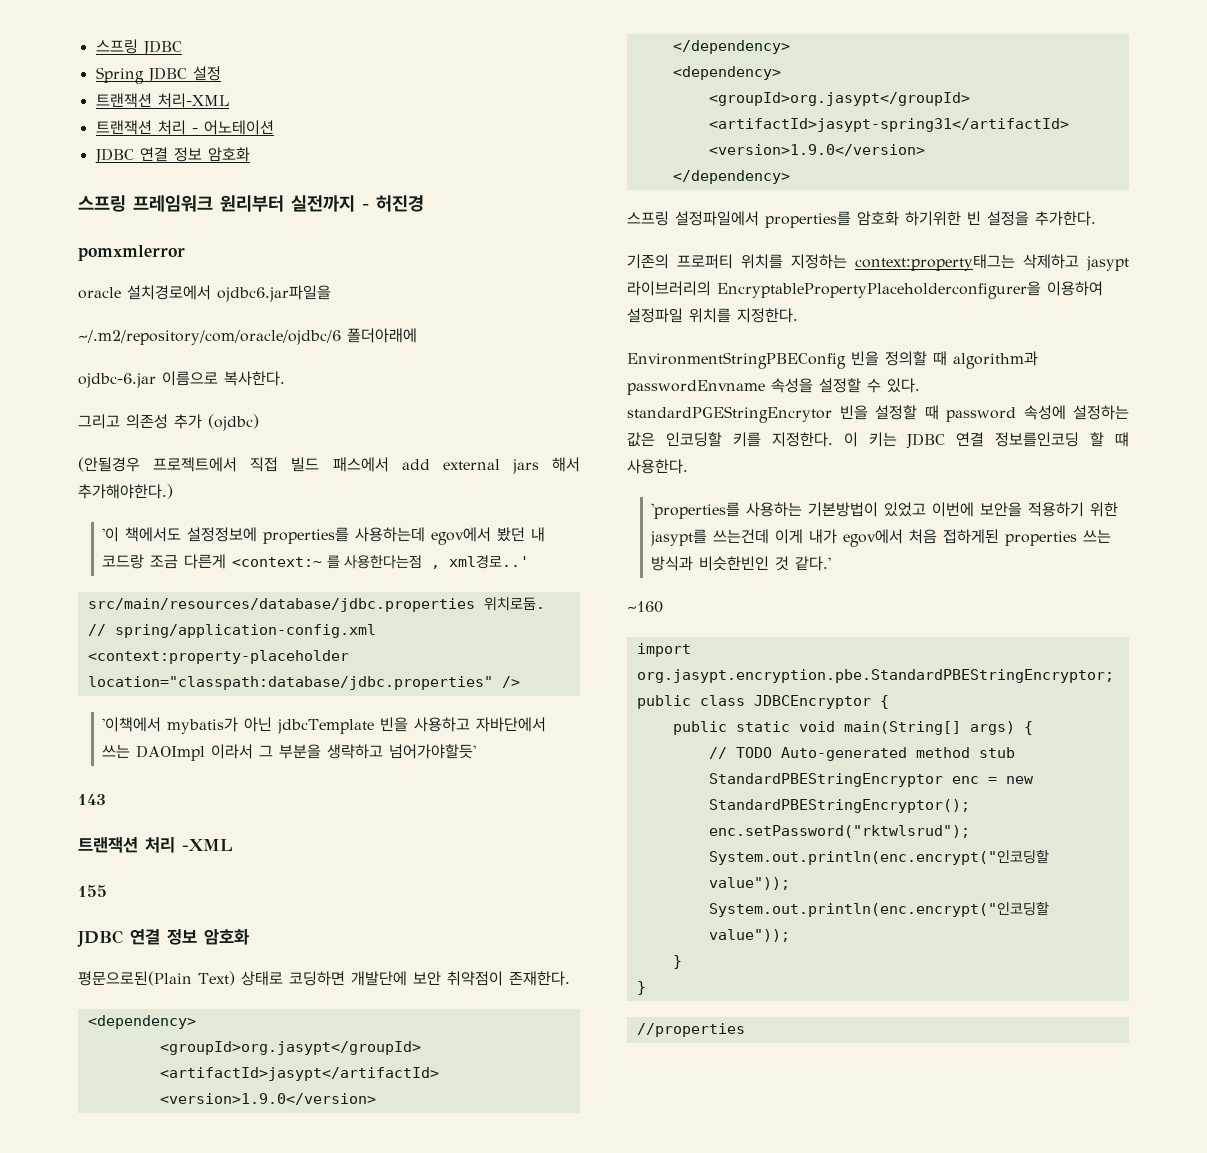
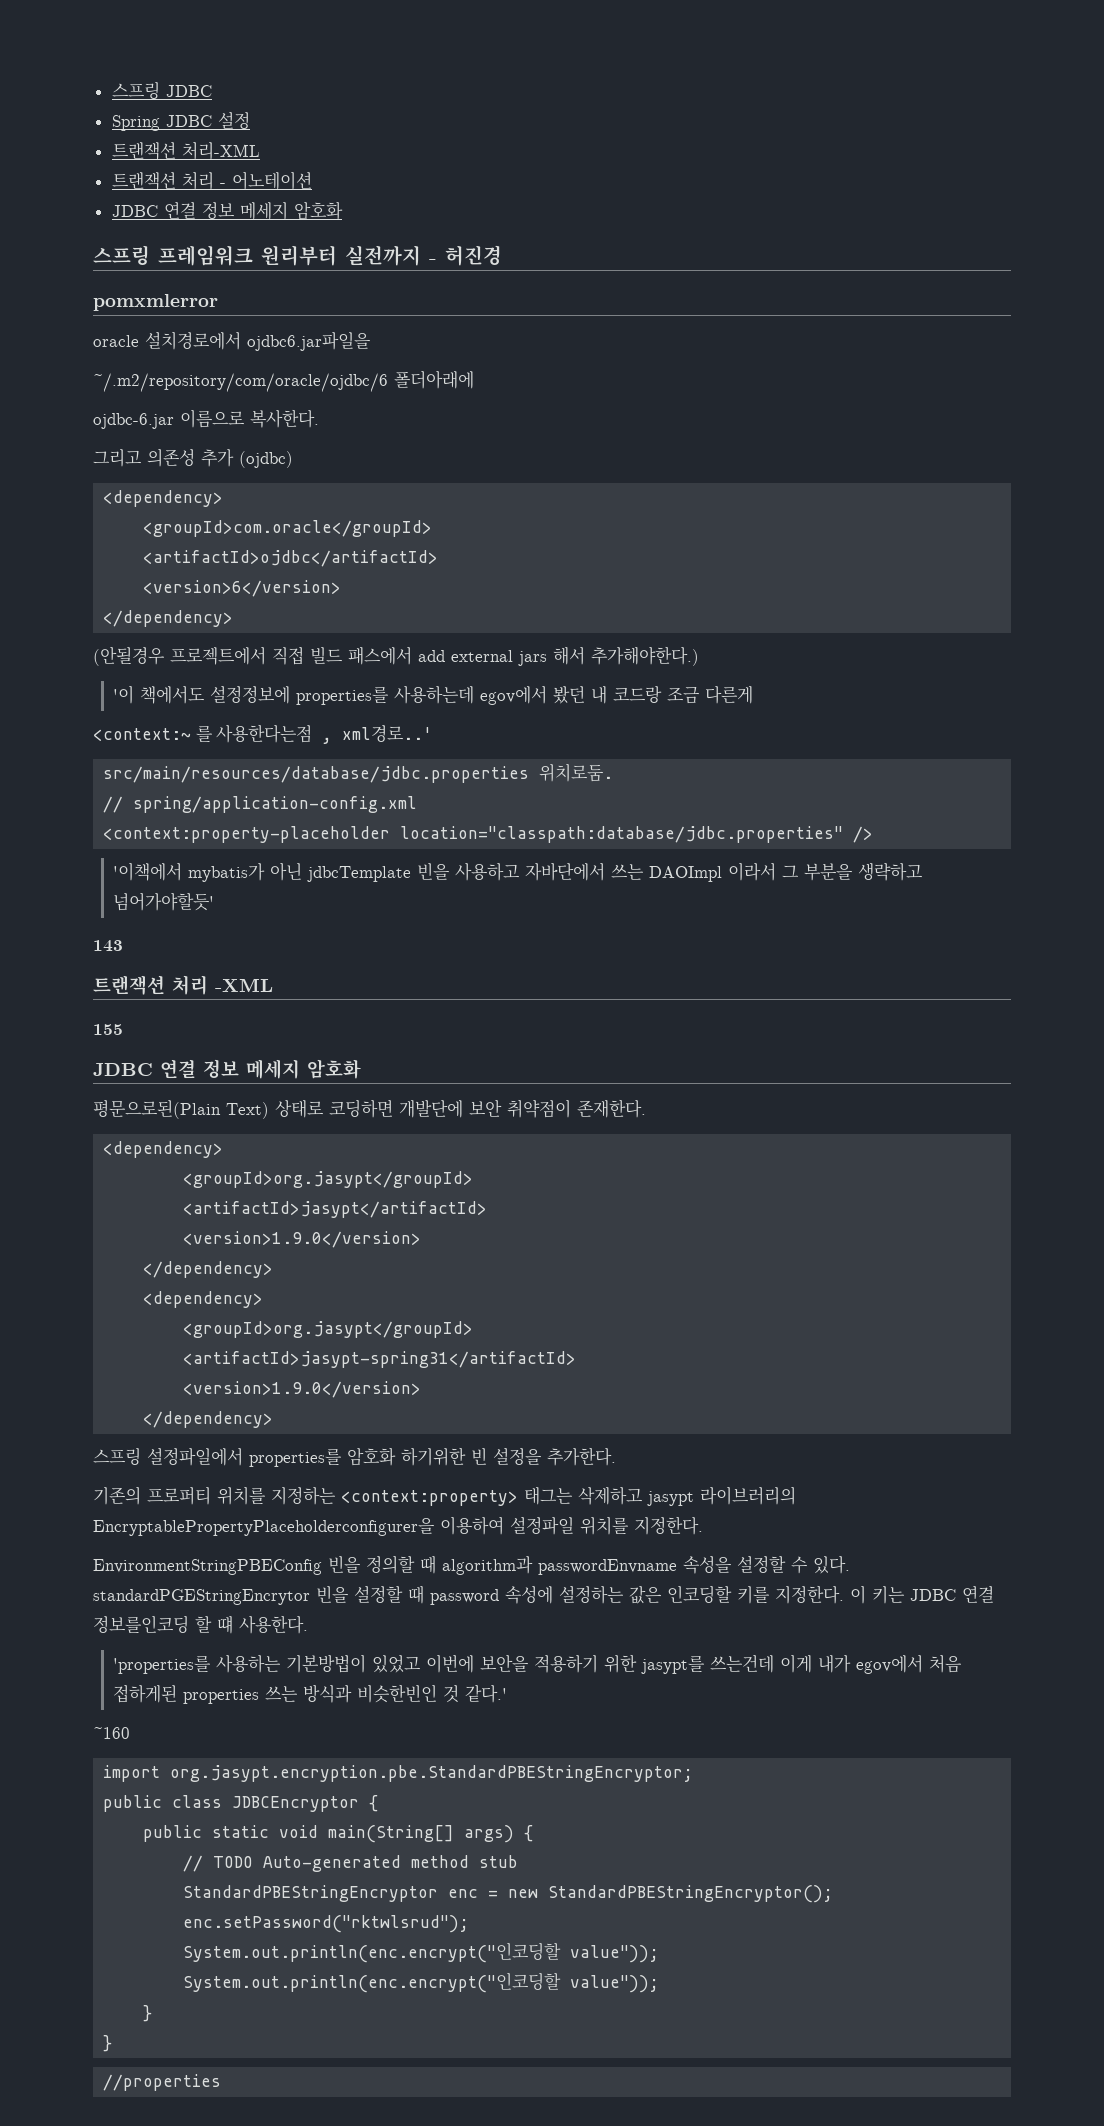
  트랜잭션 처리 - 어노테이션
- JDBC 연결 정보 암호화
+ JDBC 연결 정보 메세지 암호화
  그리고 의존성 추가 (ojdbc)
+ <dependency>
+ <groupId>com.oracle</groupId>
+ <artifactId>ojdbc</artifactId>
+ <version>6</version>
+ </dependency>
- '이 책에서도 설정정보에 properties를 사용하는데 egov에서 봤던 내 코드랑 조금 다른게 <context:~ 를 사용한다는점 , xml경로..'
+ '이 책에서도 설정정보에 properties를 사용하는데 egov에서 봤던 내 코드랑 조금 다른게
+ <context:~ 를 사용한다는점 , xml경로..'
  155
- JDBC 연결 정보 암호화
+ JDBC 연결 정보 메세지 암호화
- 기존의 프로퍼티 위치를 지정하는 context:property태그는 삭제하고 jasypt 라이브러리의 EncryptablePropertyPlaceholderconfigurer을 이용하여 설정파일 위치를 지정한다.
+ 기존의 프로퍼티 위치를 지정하는 <context:property> 태그는 삭제하고 jasypt 라이브러리의 EncryptablePropertyPlaceholderconfigurer을 이용하여 설정파일 위치를 지정한다.

